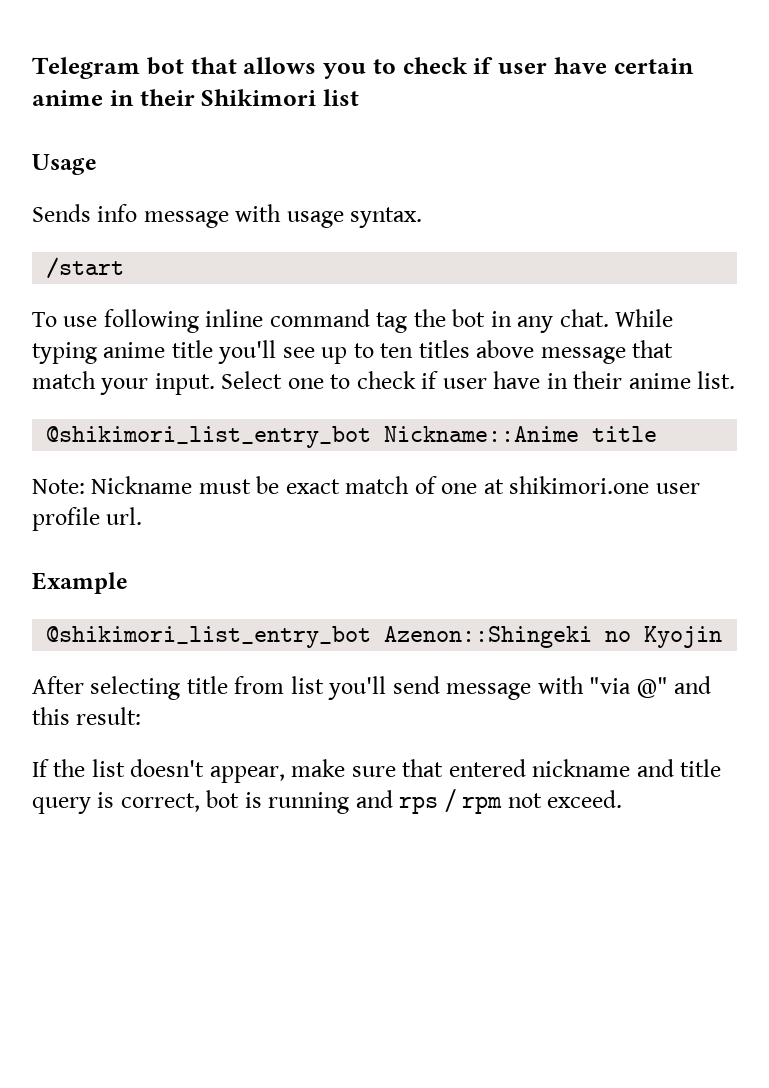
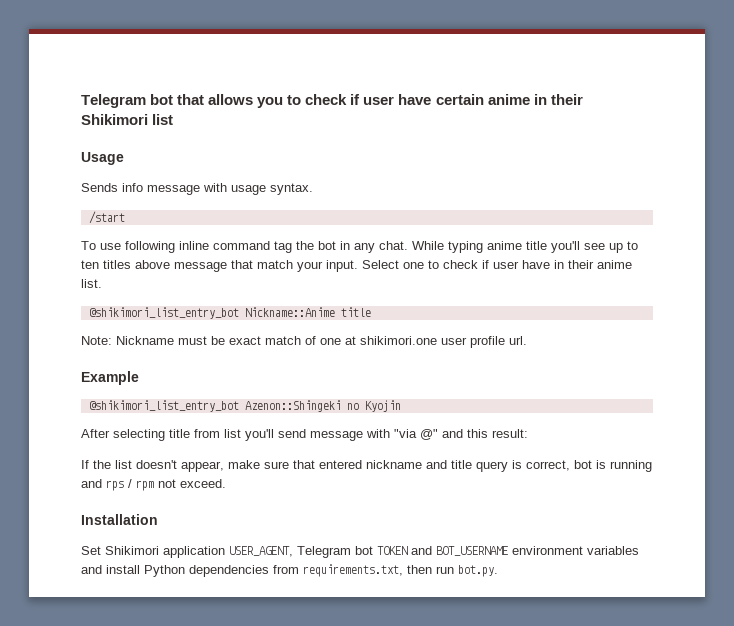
+ Installation
+ Set Shikimori application USER_AGENT, Telegram bot TOKEN and BOT_USERNAME environment variables and install Python dependencies from requirements.txt, then run bot.py.

